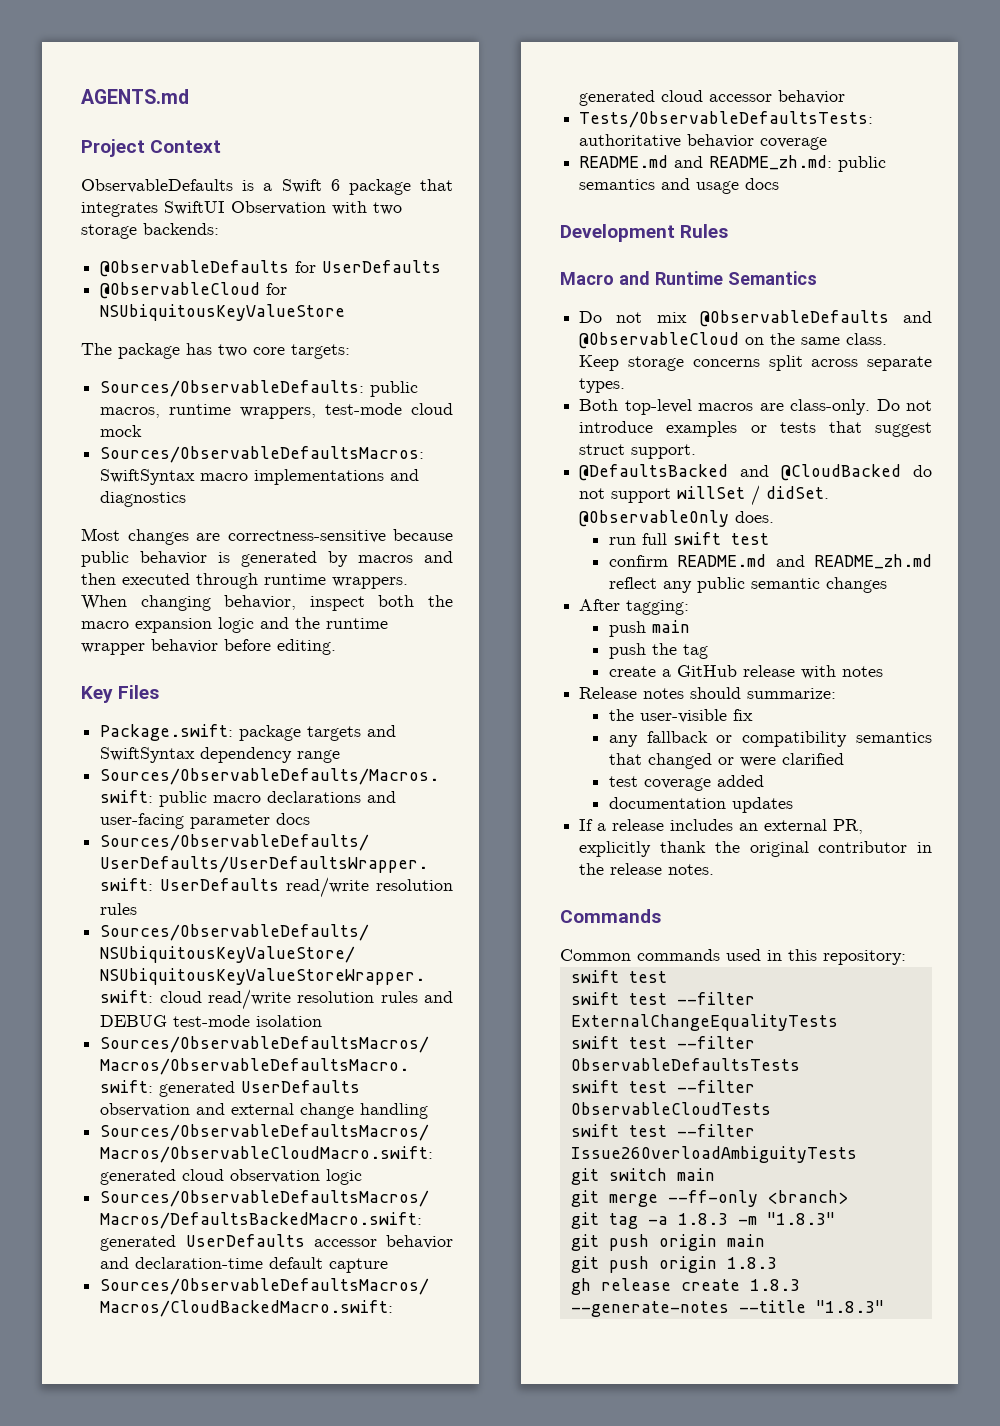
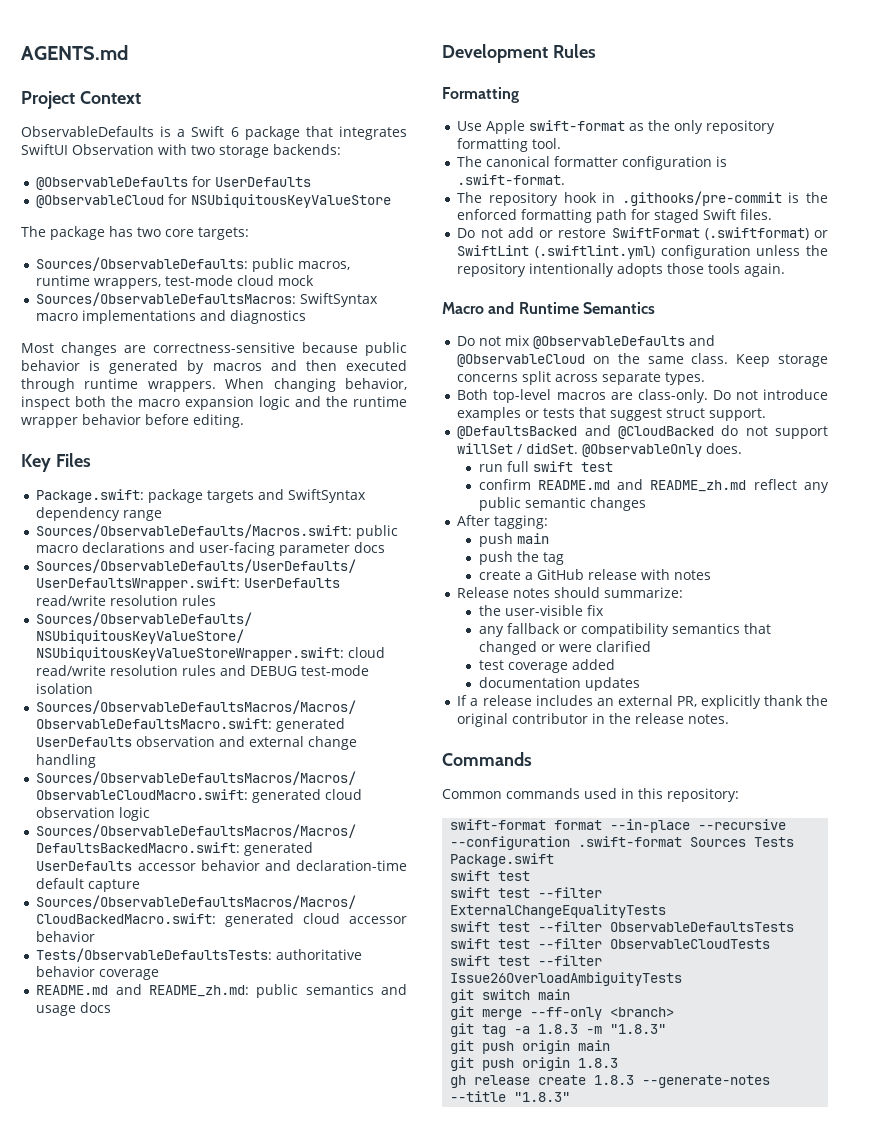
+ Formatting
+ Use Apple swift-format as the only repository formatting tool.
+ The canonical formatter configuration is .swift-format.
+ The repository hook in .githooks/pre-commit is the enforced formatting path for staged Swift files.
+ Do not add or restore SwiftFormat (.swiftformat) or SwiftLint (.swiftlint.yml) configuration unless the repository intentionally adopts those tools again.
+ swift-format format --in-place --recursive --configuration .swift-format Sources Tests Package.swift

